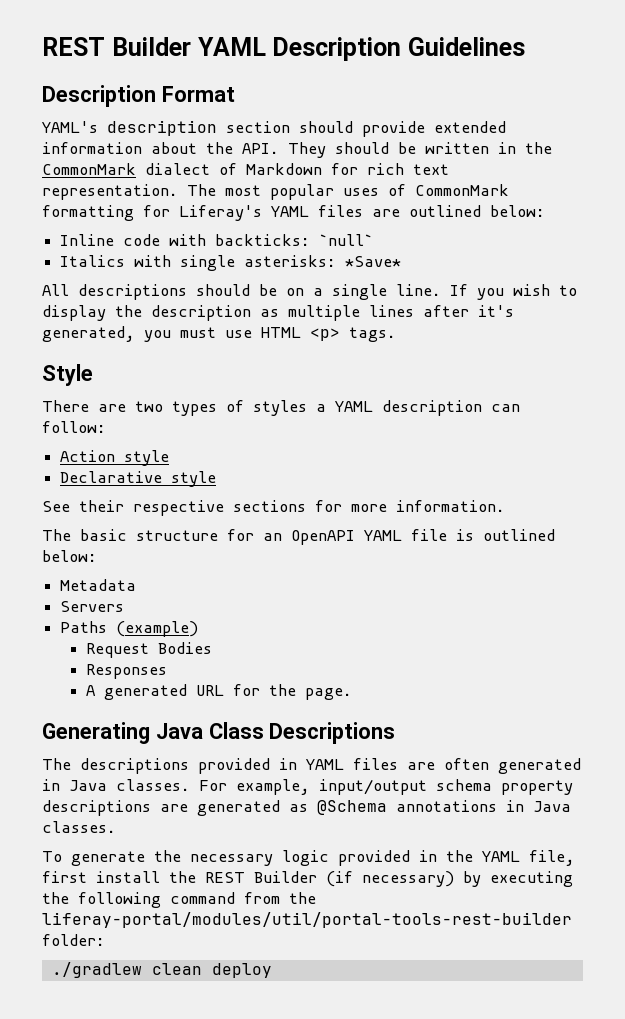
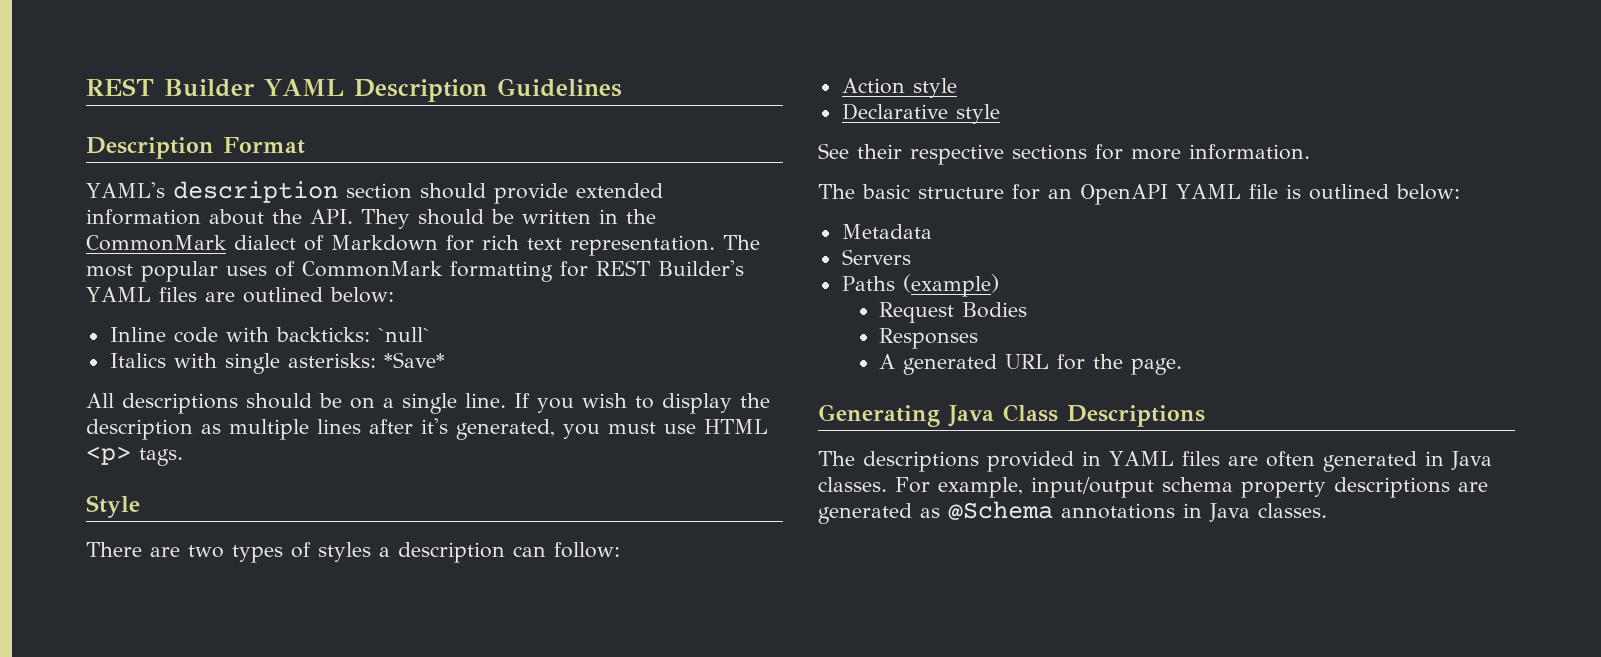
- The most popular uses of CommonMark formatting for Liferay's YAML files are outlined below:
+ The most popular uses of CommonMark formatting for REST Builder's YAML files are outlined below:
- There are two types of styles a YAML description can follow:
+ There are two types of styles a description can follow:
- To generate the necessary logic provided in the YAML file, first install the REST Builder (if necessary) by executing the following command from the liferay-portal/modules/util/portal-tools-rest-builder folder:
- ./gradlew clean deploy

